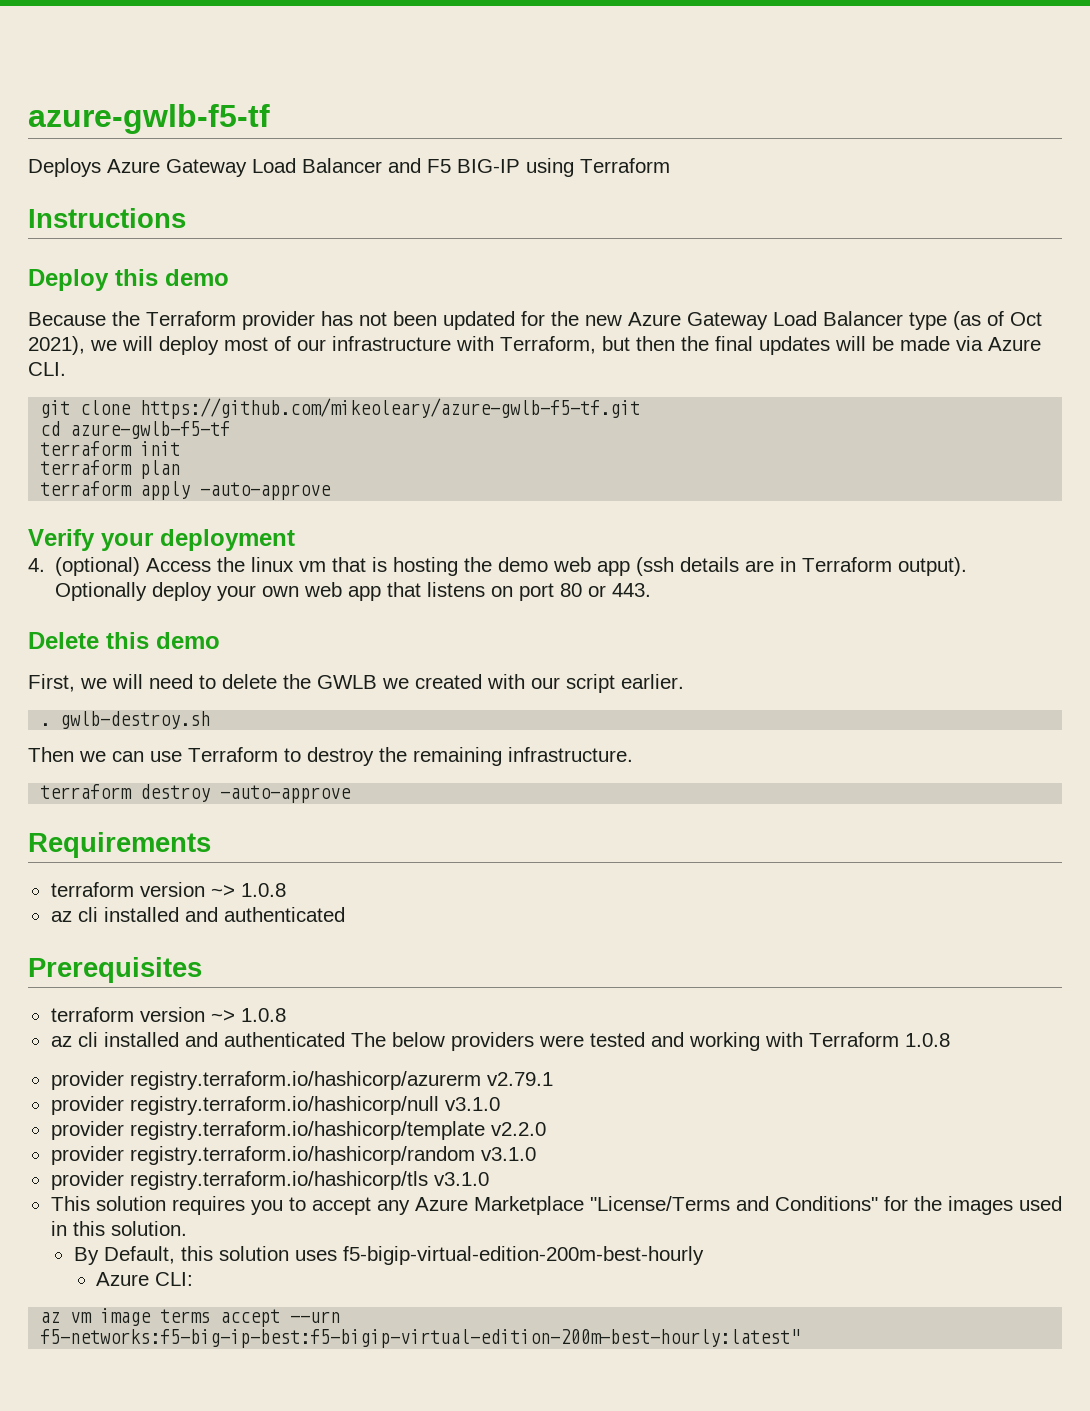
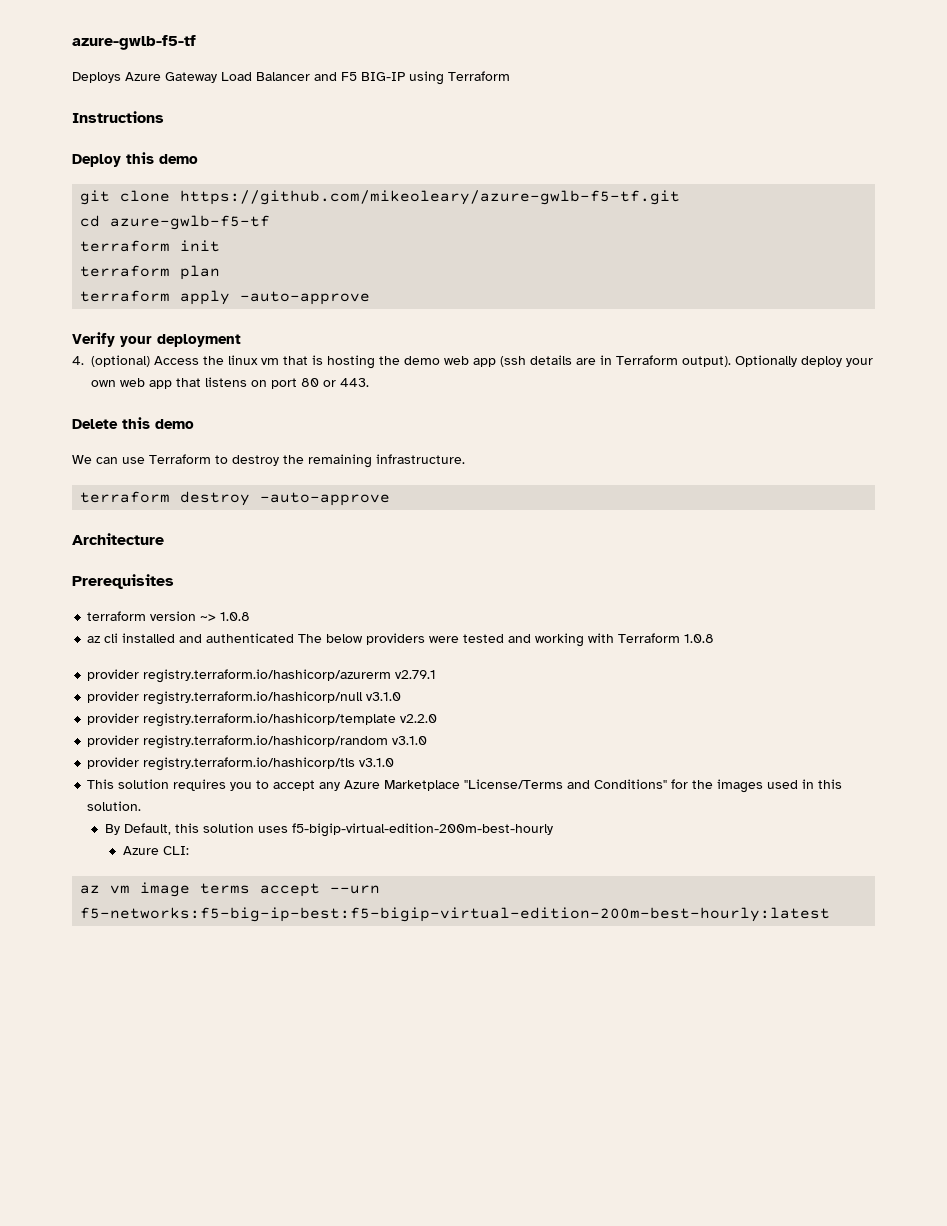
- Because the Terraform provider has not been updated for the new Azure Gateway Load Balancer type (as of Oct 2021), we will deploy most of our infrastructure with Terraform, but then the final updates will be made via Azure CLI.
- First, we will need to delete the GWLB we created with our script earlier.
- . gwlb-destroy.sh
- Then we can use Terraform to destroy the remaining infrastructure.
+ We can use Terraform to destroy the remaining infrastructure.
- Requirements
- terraform version ~> 1.0.8
- az cli installed and authenticated
+ Architecture
- az vm image terms accept --urn f5-networks:f5-big-ip-best:f5-bigip-virtual-edition-200m-best-hourly:latest"
+ az vm image terms accept --urn f5-networks:f5-big-ip-best:f5-bigip-virtual-edition-200m-best-hourly:latest

